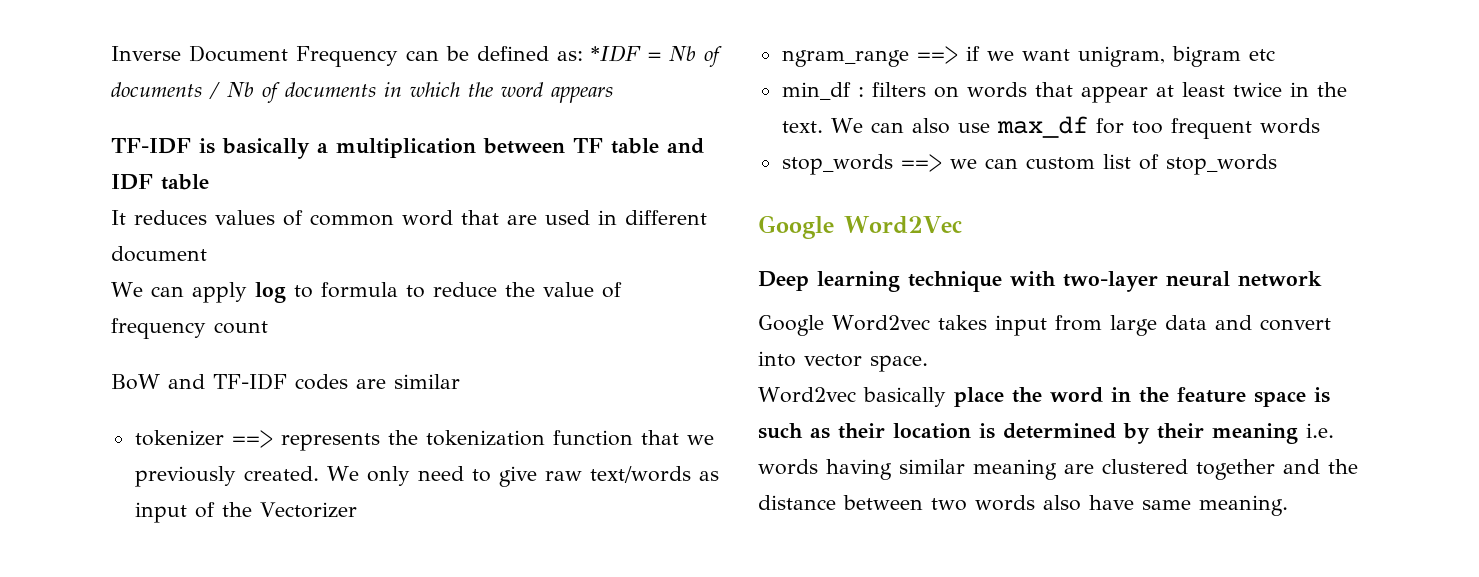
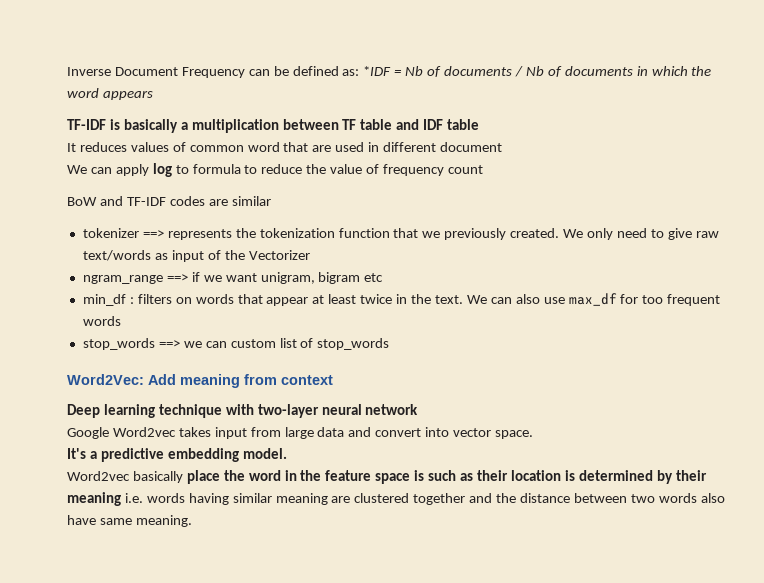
- Google Word2Vec
+ Word2Vec: Add meaning from context
+ It's a predictive embedding model.

